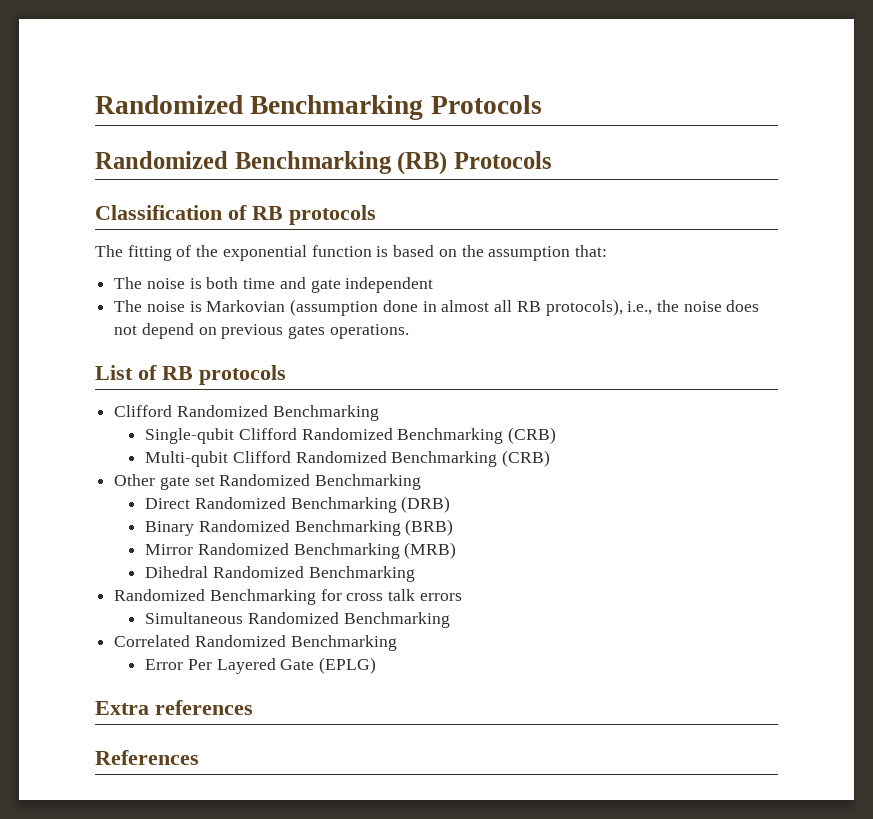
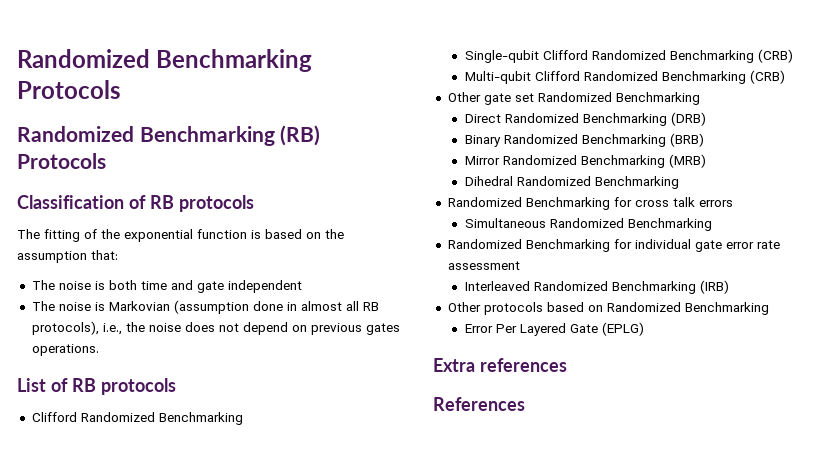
- Correlated Randomized Benchmarking
+ Randomized Benchmarking for individual gate error rate assessment
+ Interleaved Randomized Benchmarking (IRB)
+ Other protocols based on Randomized Benchmarking

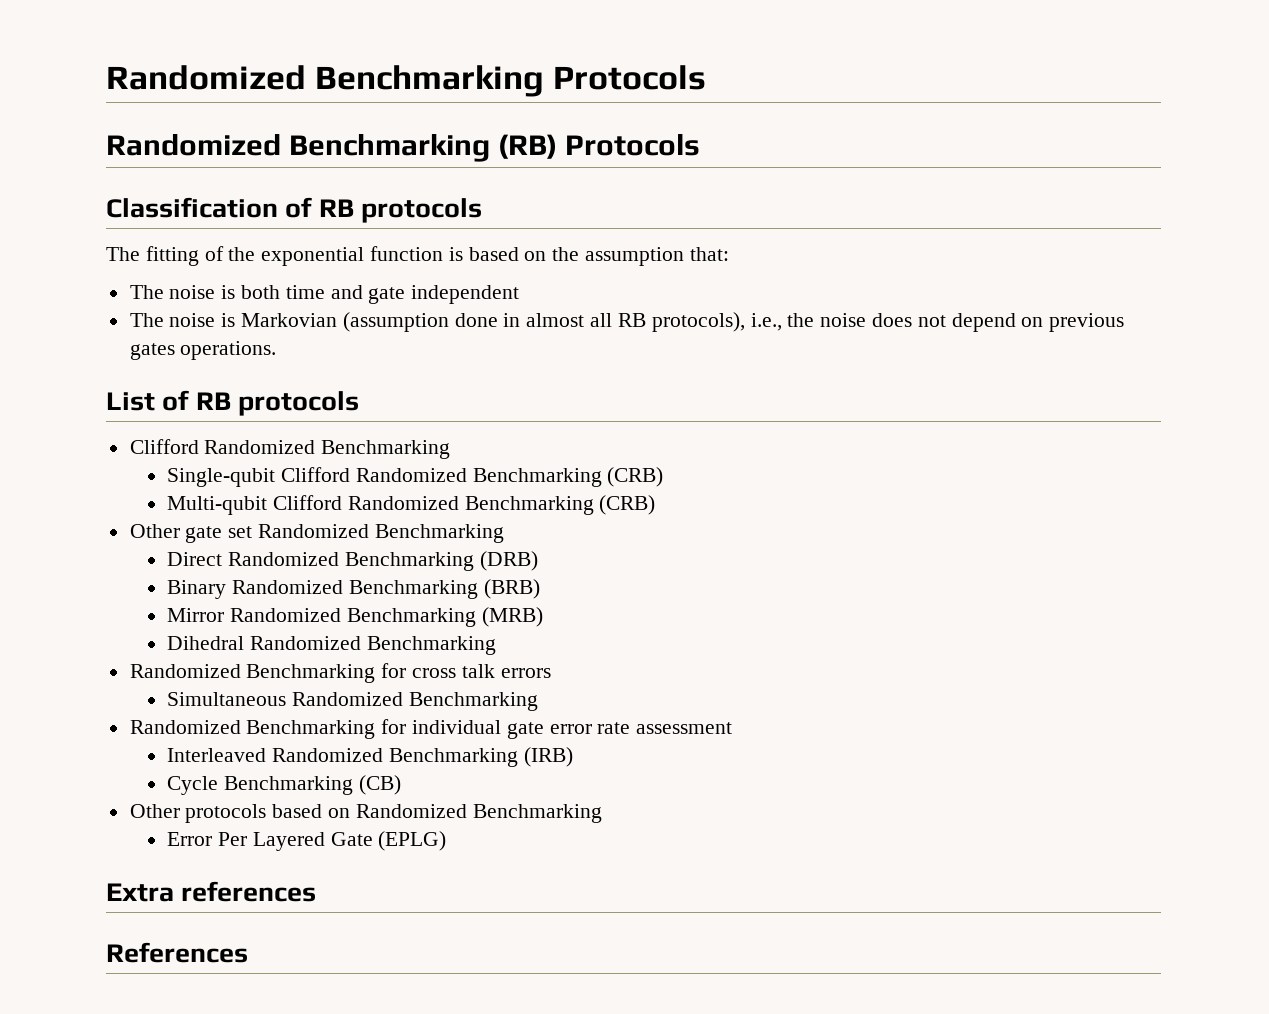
+ Cycle Benchmarking (CB)

